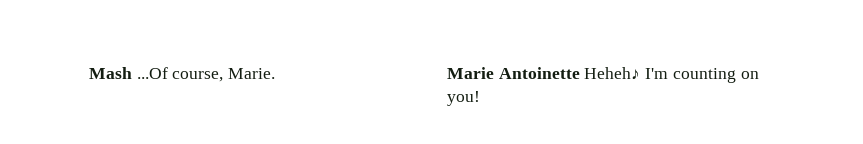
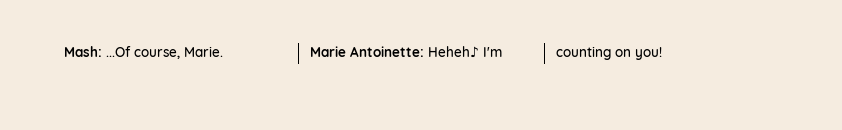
- Mash ...Of course, Marie.
+ Mash: ...Of course, Marie.
- Marie Antoinette Heheh♪ I'm counting on you!
+ Marie Antoinette: Heheh♪ I'm counting on you!

